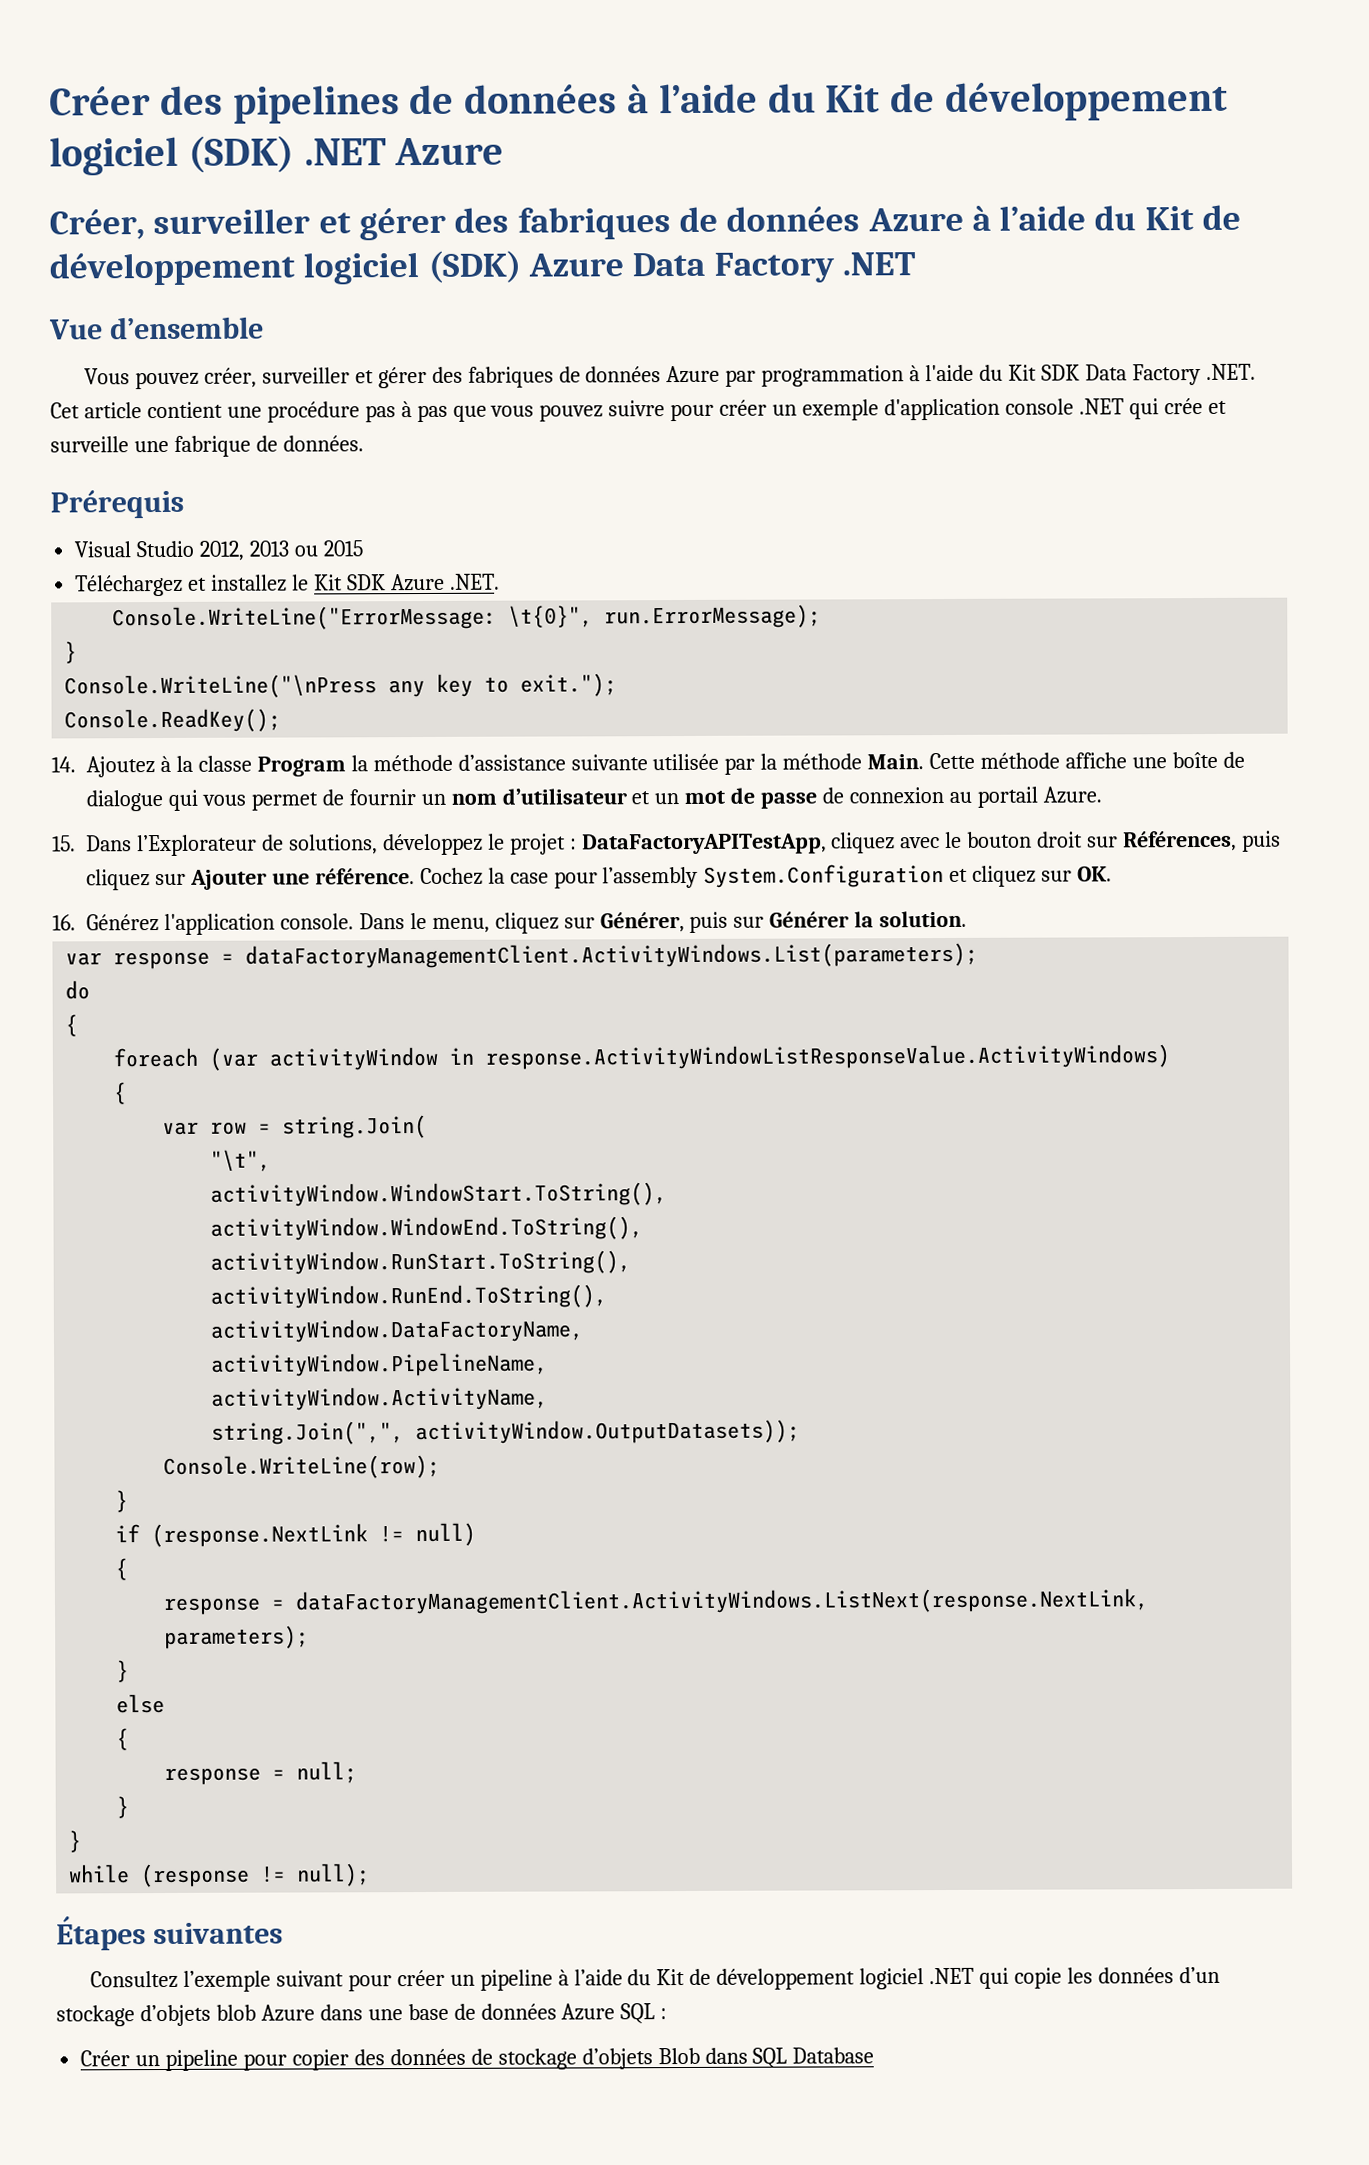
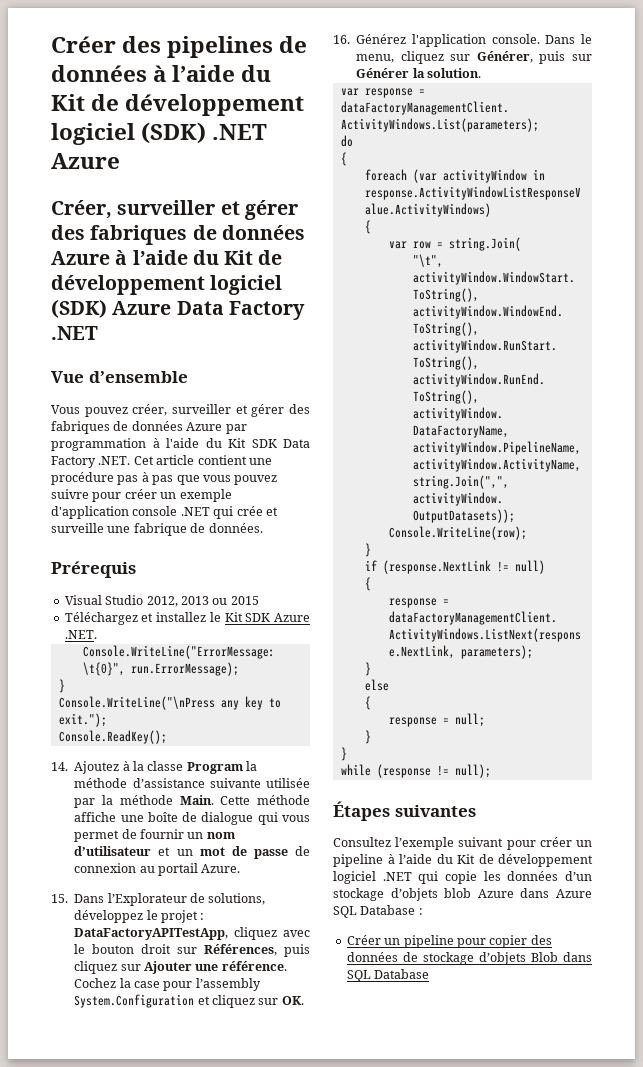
- Consultez l’exemple suivant pour créer un pipeline à l’aide du Kit de développement logiciel .NET qui copie les données d’un stockage d’objets blob Azure dans une base de données Azure SQL :
+ Consultez l’exemple suivant pour créer un pipeline à l’aide du Kit de développement logiciel .NET qui copie les données d’un stockage d’objets blob Azure dans Azure SQL Database :

